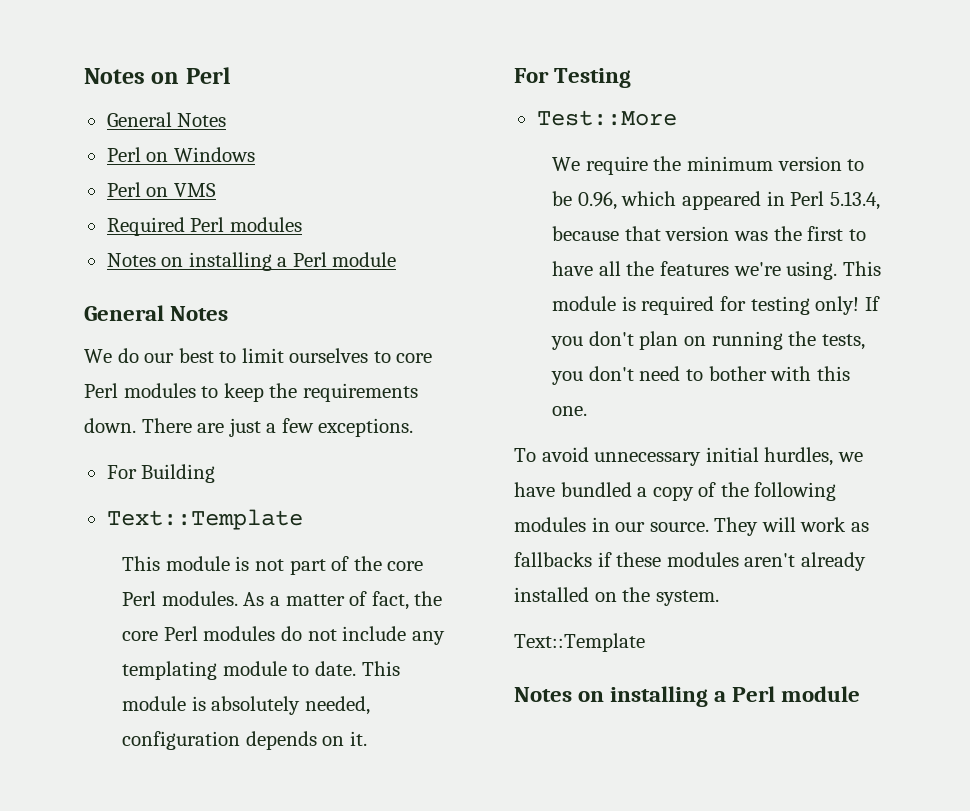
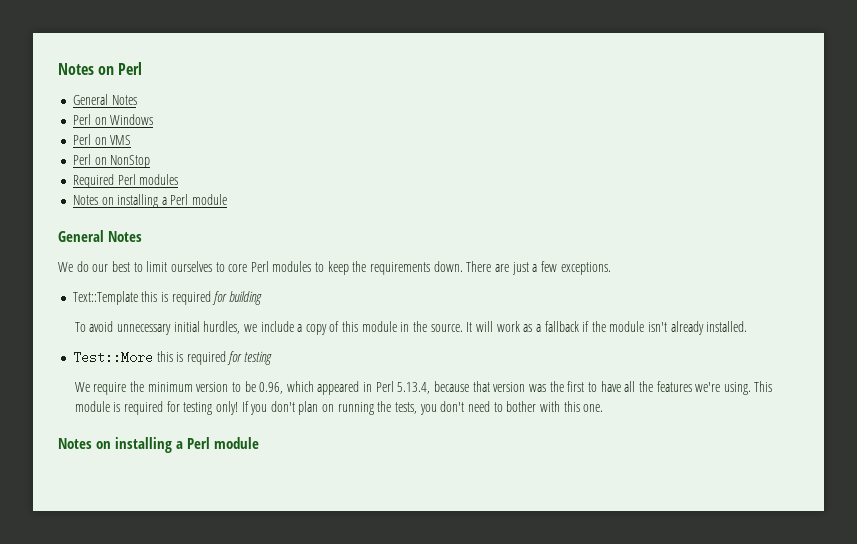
+ Perl on NonStop
- For Building
- Text::Template
- This module is not part of the core Perl modules. As a matter of fact, the core Perl modules do not include any templating module to date. This module is absolutely needed, configuration depends on it.
- For Testing
- Test::More
+ Text::Template this is required for building
+ To avoid unnecessary initial hurdles, we include a copy of this module in the source. It will work as a fallback if the module isn't already installed.
+ Test::More this is required for testing
- To avoid unnecessary initial hurdles, we have bundled a copy of the following modules in our source. They will work as fallbacks if these modules aren't already installed on the system.
- Text::Template

